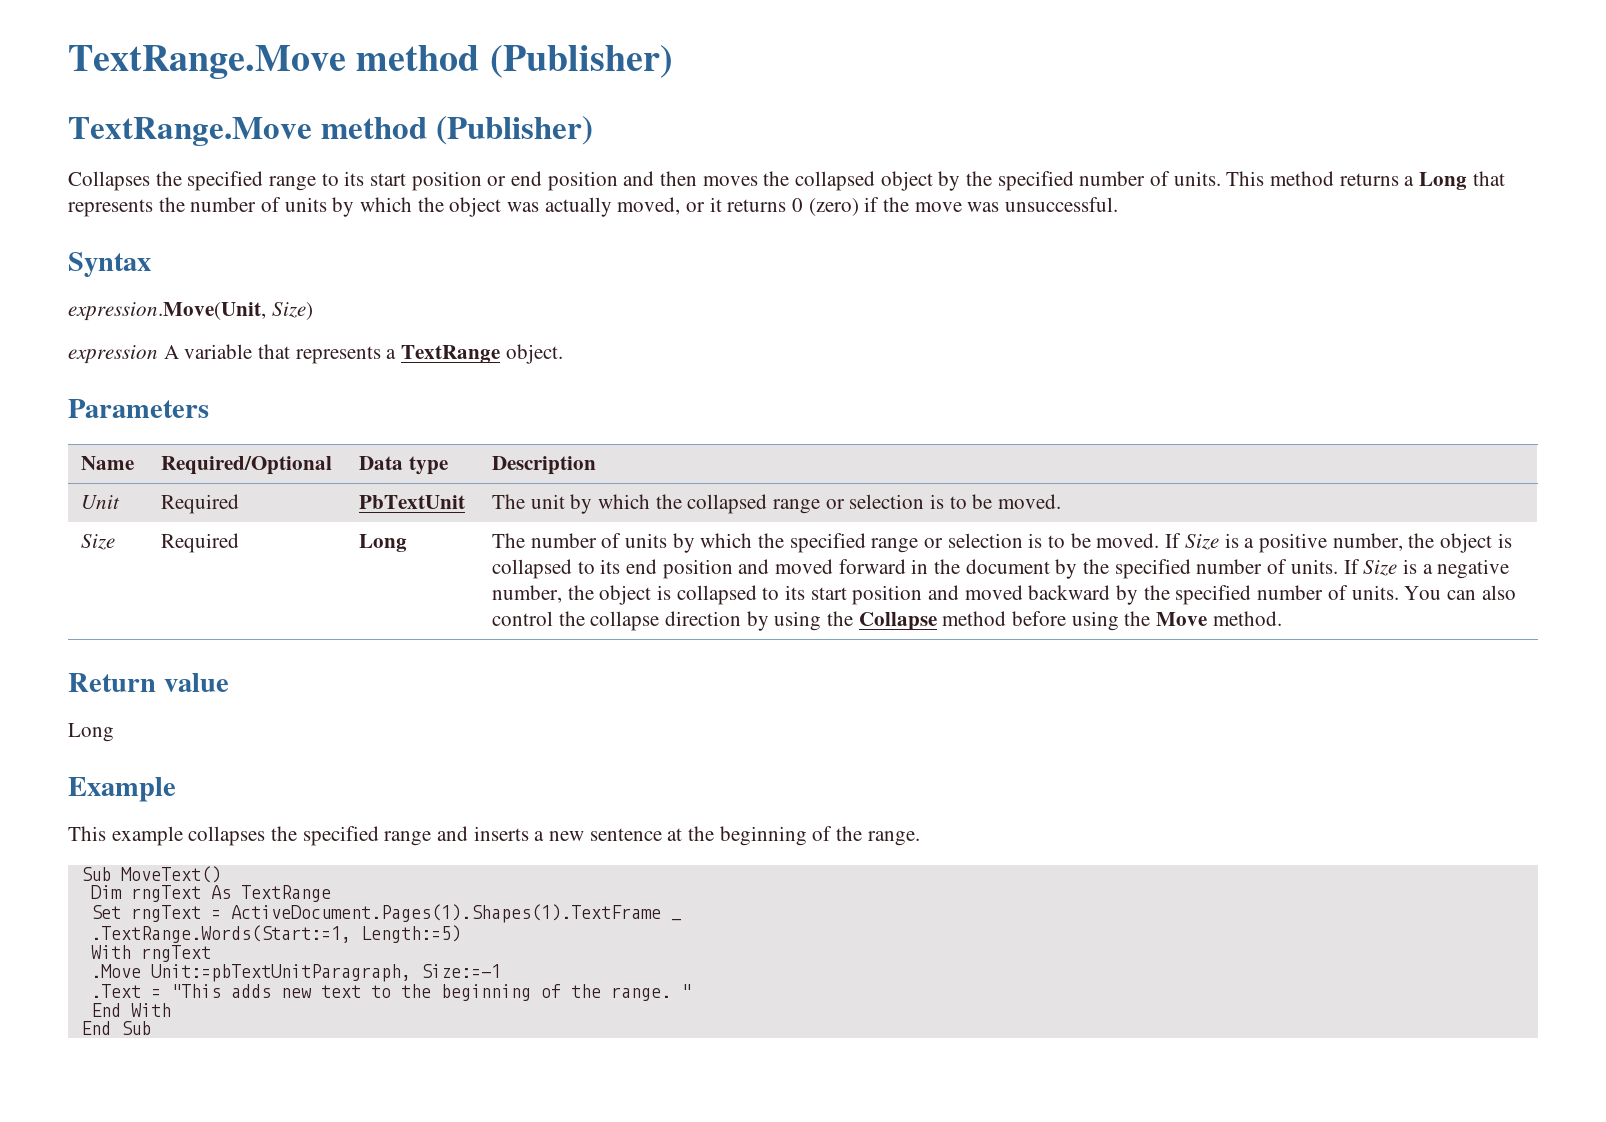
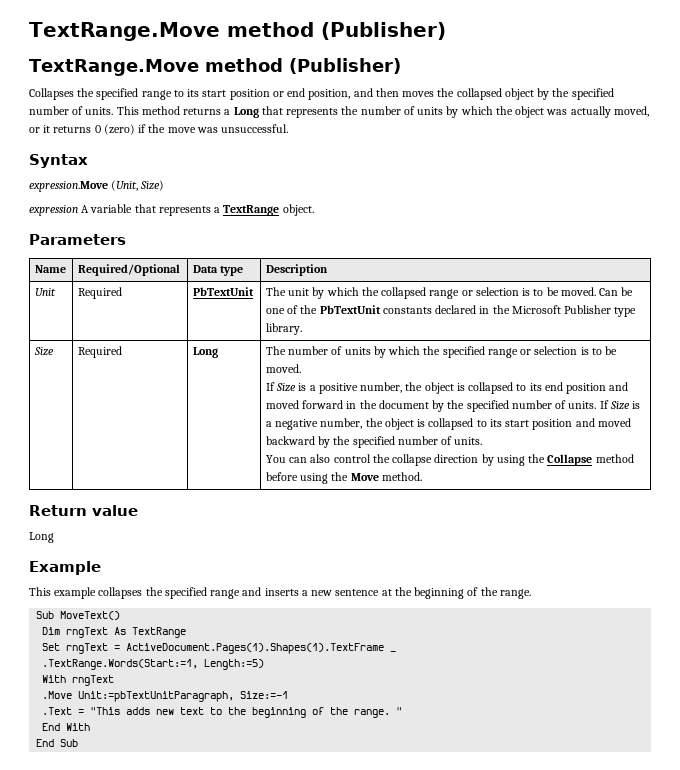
- Collapses the specified range to its start position or end position and then moves the collapsed object by the specified number of units.
+ Collapses the specified range to its start position or end position, and then moves the collapsed object by the specified number of units.
- expression.Move(Unit, Size)
+ expression.Move (Unit, Size)
- Unit | Required | PbTextUnit | The unit by which the collapsed range or selection is to be moved.
+ Unit | Required | PbTextUnit | The unit by which the collapsed range or selection is to be moved. Can be one of the PbTextUnit constants declared in the Microsoft Publisher type library.
- The number of units by which the specified range or selection is to be moved. If Size is a positive number, the object is collapsed to its end position and moved forward in the document by the specified number of units.
+ The number of units by which the specified range or selection is to be moved.
+ If Size is a positive number, the object is collapsed to its end position and moved forward in the document by the specified number of units.
- If Size is a negative number, the object is collapsed to its start position and moved backward by the specified number of units. You can also control the collapse direction by using the Collapse method before using the Move method.
+ If Size is a negative number, the object is collapsed to its start position and moved backward by the specified number of units.
+ You can also control the collapse direction by using the Collapse method before using the Move method.

